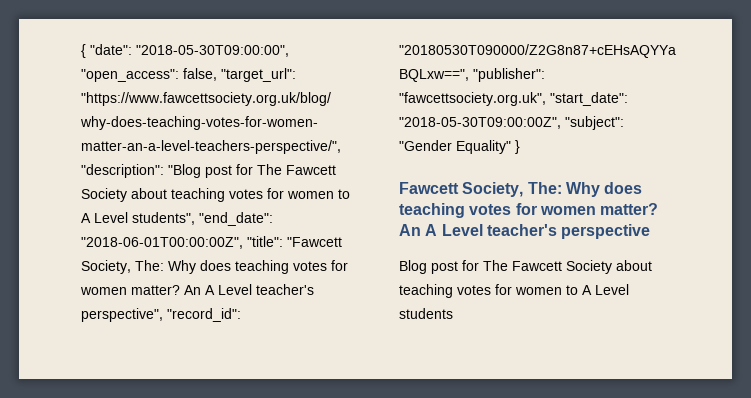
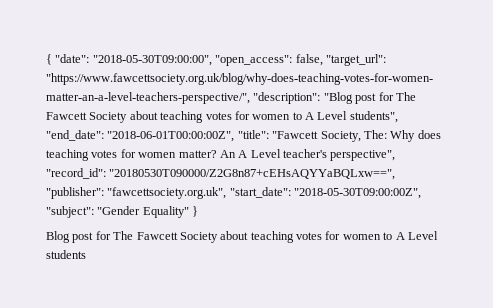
- Fawcett Society, The: Why does teaching votes for women matter? An A Level teacher's perspective

